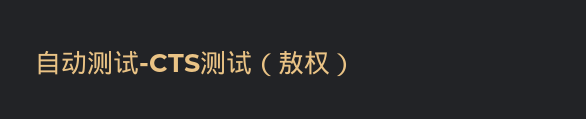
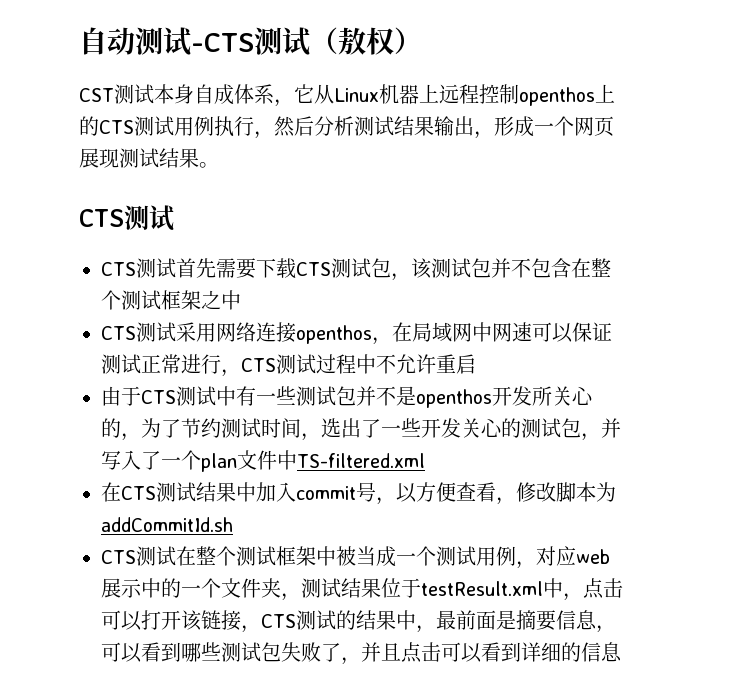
+ CST测试本身自成体系，它从Linux机器上远程控制openthos上的CTS测试用例执行，然后分析测试结果输出，形成一个网页展现测试结果。
+ CTS测试
+ CTS测试首先需要下载CTS测试包，该测试包并不包含在整个测试框架之中
+ CTS测试采用网络连接openthos，在局域网中网速可以保证测试正常进行，CTS测试过程中不允许重启
+ 由于CTS测试中有一些测试包并不是openthos开发所关心的，为了节约测试时间，选出了一些开发关心的测试包，并写入了一个plan文件中TS-filtered.xml
+ 在CTS测试结果中加入commit号，以方便查看，修改脚本为addCommitId.sh
+ CTS测试在整个测试框架中被当成一个测试用例，对应web展示中的一个文件夹，测试结果位于testResult.xml中，点击可以打开该链接，CTS测试的结果中，最前面是摘要信息，可以看到哪些测试包失败了，并且点击可以看到详细的信息

